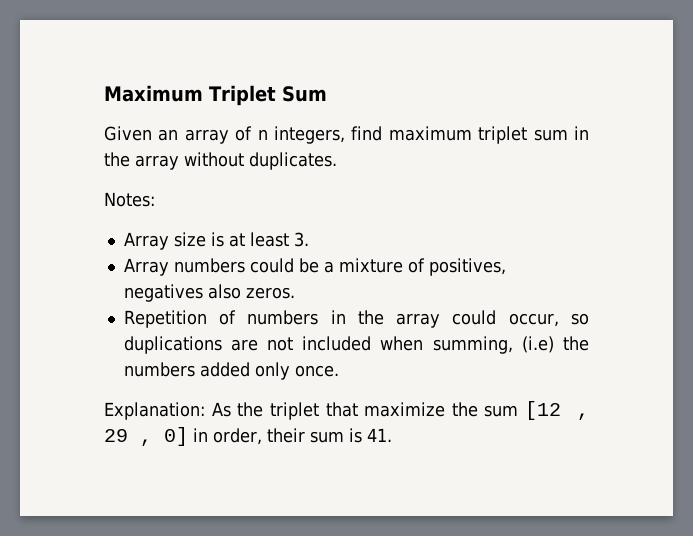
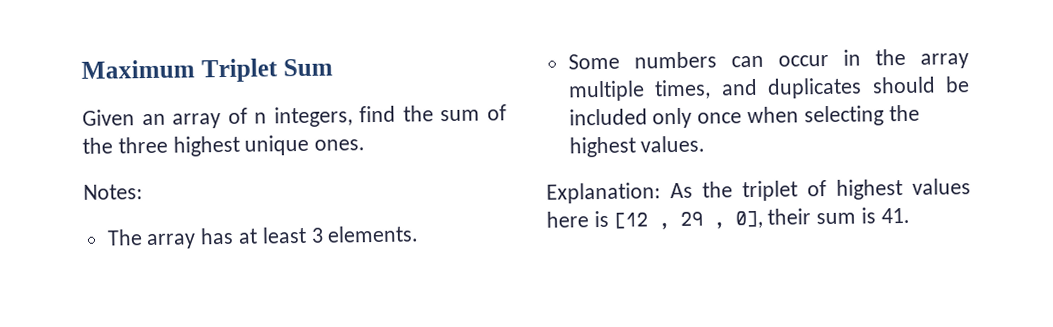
- Given an array of n integers, find maximum triplet sum in the array without duplicates.
+ Given an array of n integers, find the sum of the three highest unique ones.
  Notes:
- Array size is at least 3.
- Array numbers could be a mixture of positives, negatives also zeros.
- Repetition of numbers in the array could occur, so duplications are not included when summing, (i.e) the numbers added only once.
+ The array has at least 3 elements.
+ Some numbers can occur in the array multiple times, and duplicates should be included only once when selecting the highest values.
- Explanation: As the triplet that maximize the sum [12 , 29 , 0] in order, their sum is 41.
+ Explanation: As the triplet of highest values here is [12 , 29 , 0], their sum is 41.

